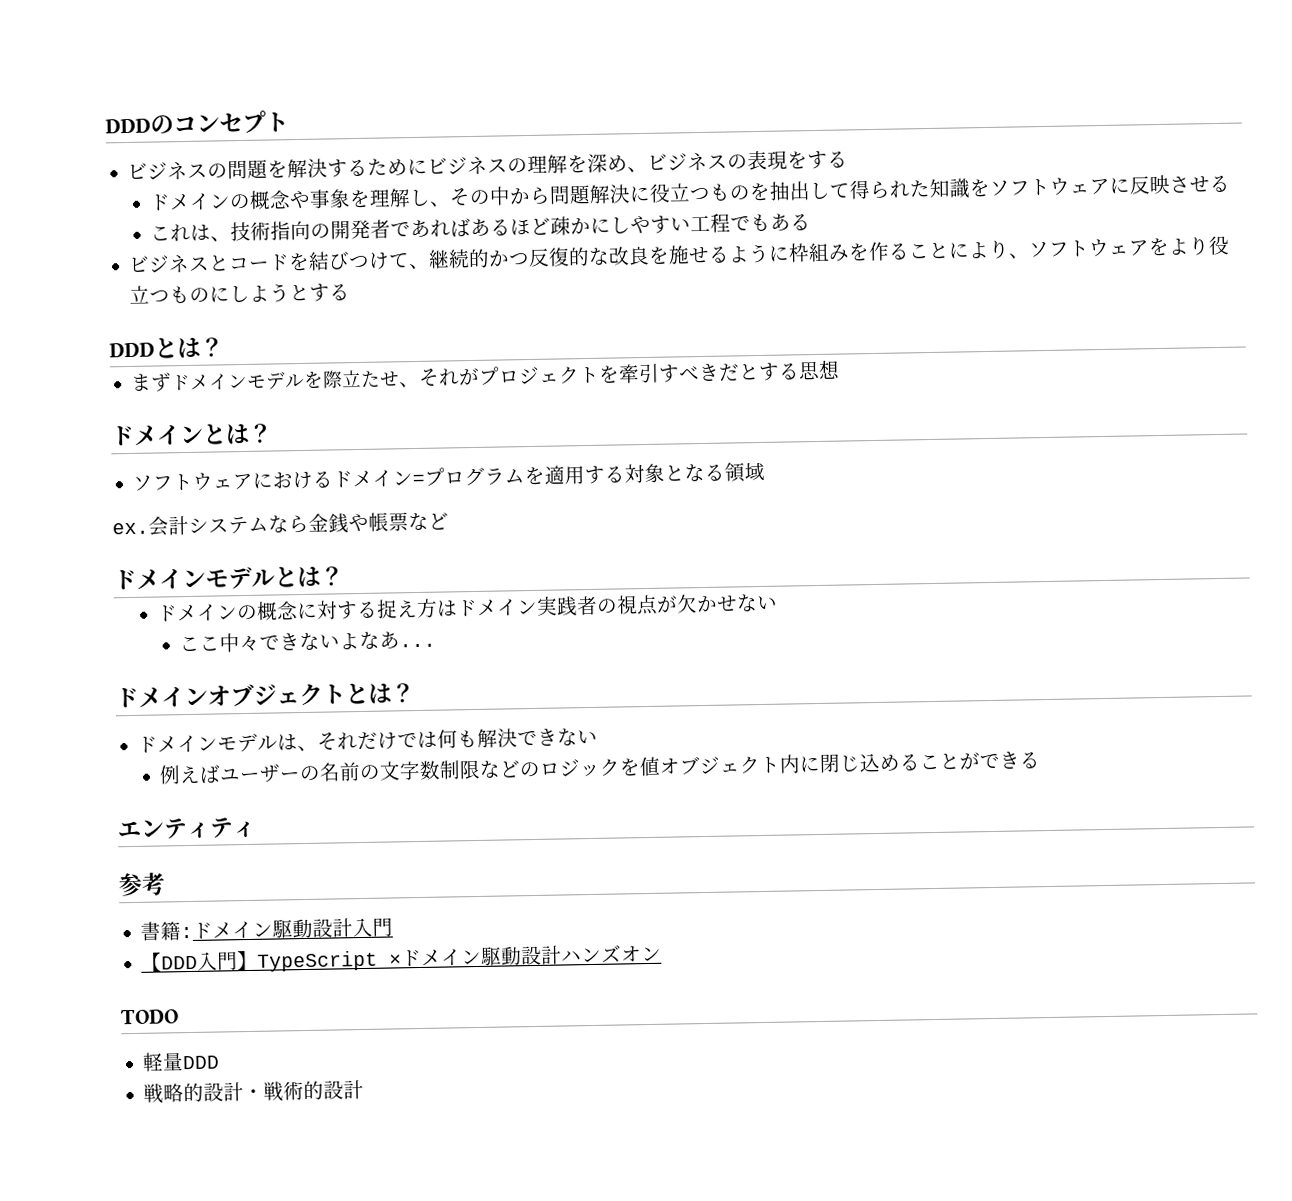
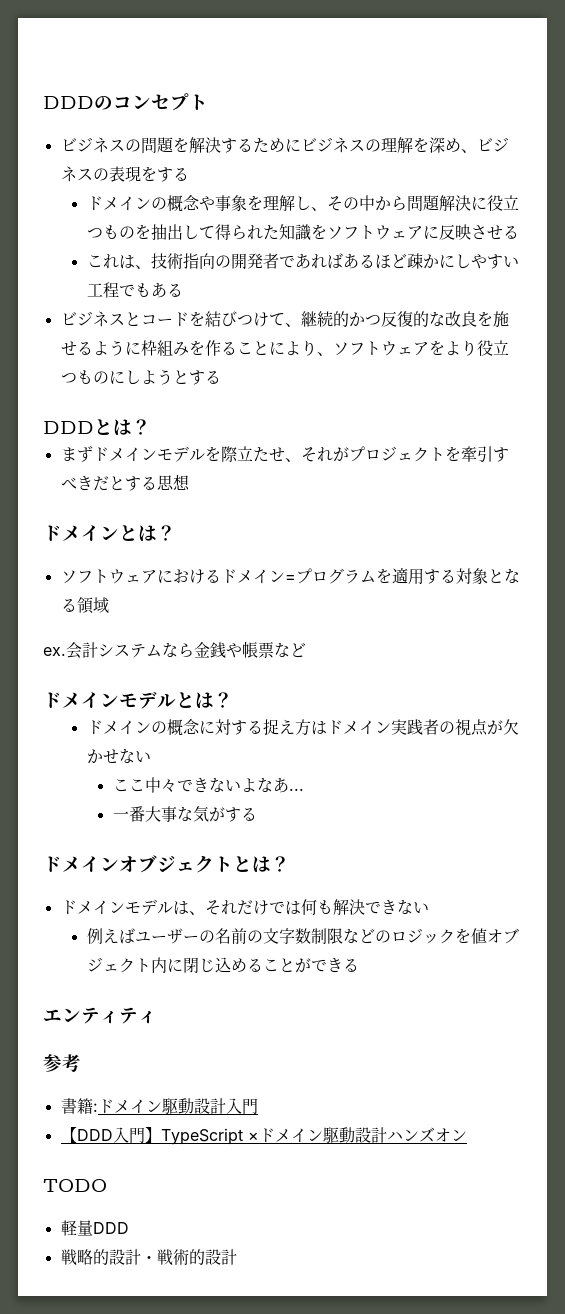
+ 一番大事な気がする

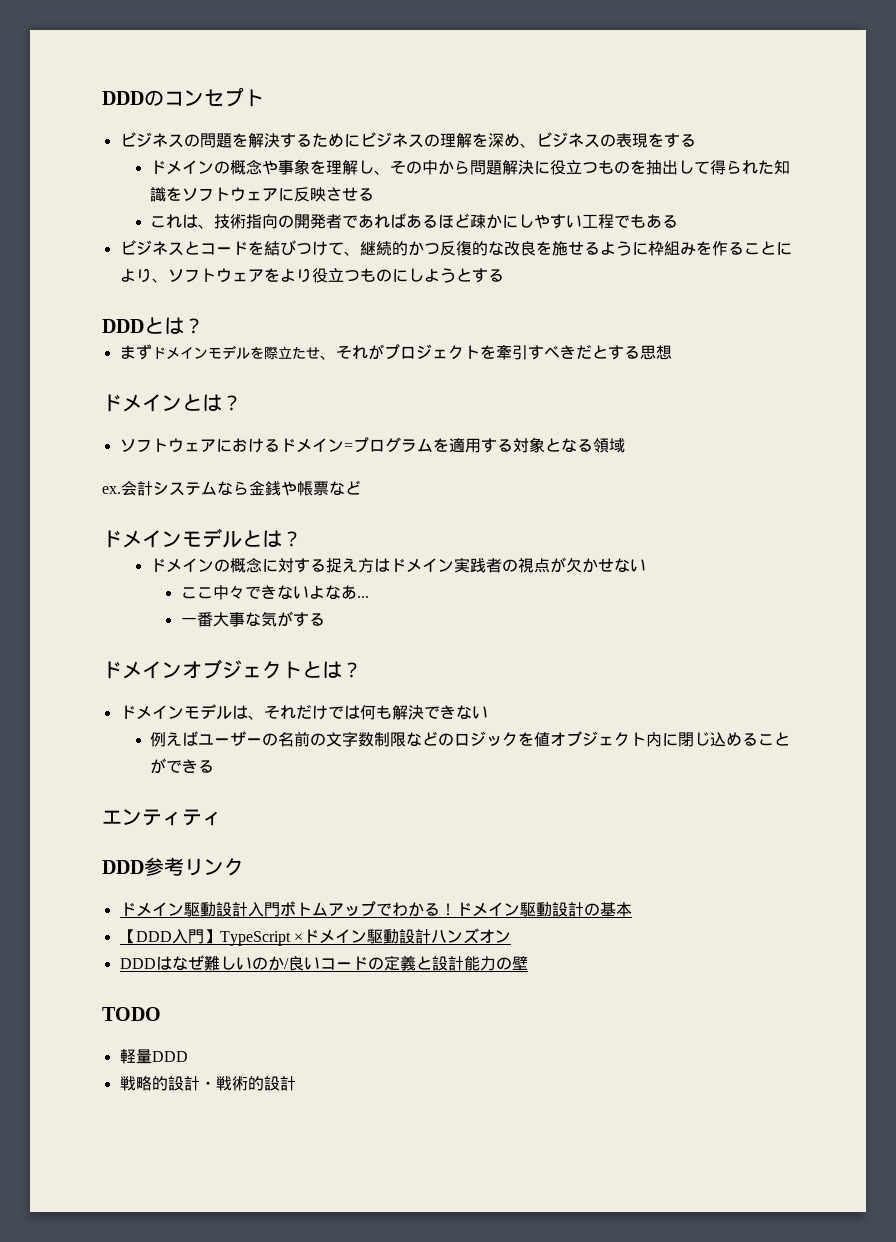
- 参考
- 書籍:ドメイン駆動設計入門
+ DDD参考リンク
+ ドメイン駆動設計入門ボトムアップでわかる！ドメイン駆動設計の基本
+ DDDはなぜ難しいのか/良いコードの定義と設計能力の壁

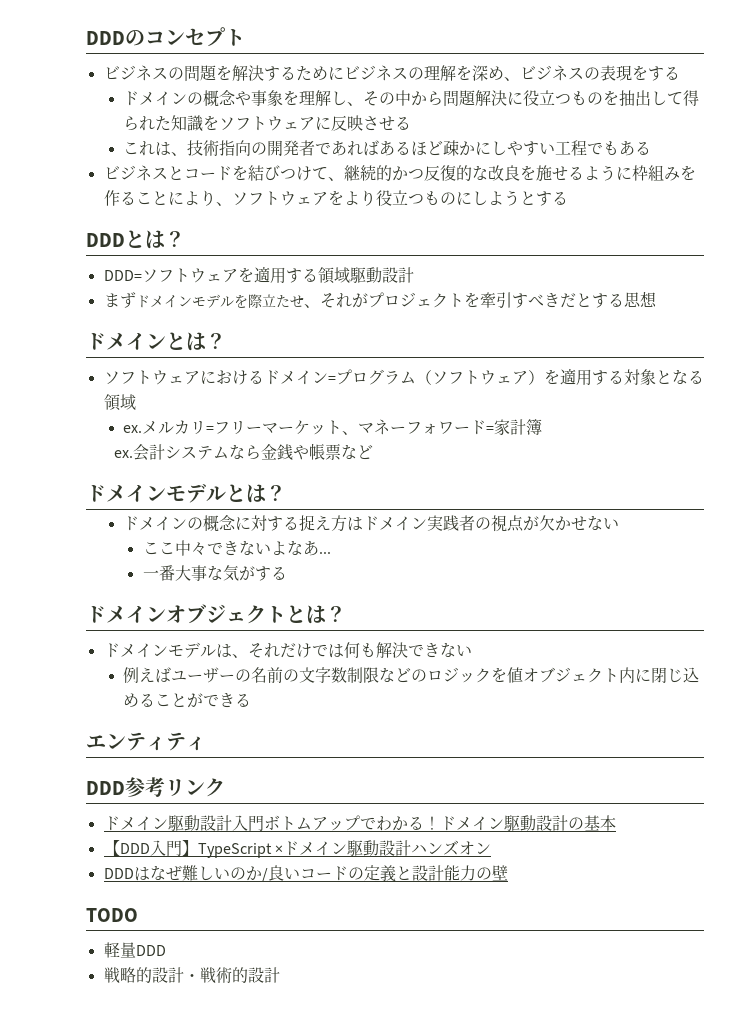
+ DDD=ソフトウェアを適用する領域駆動設計
- ソフトウェアにおけるドメイン=プログラムを適用する対象となる領域
+ ソフトウェアにおけるドメイン=プログラム（ソフトウェア）を適用する対象となる領域
+ ex.メルカリ=フリーマーケット、マネーフォワード=家計簿

